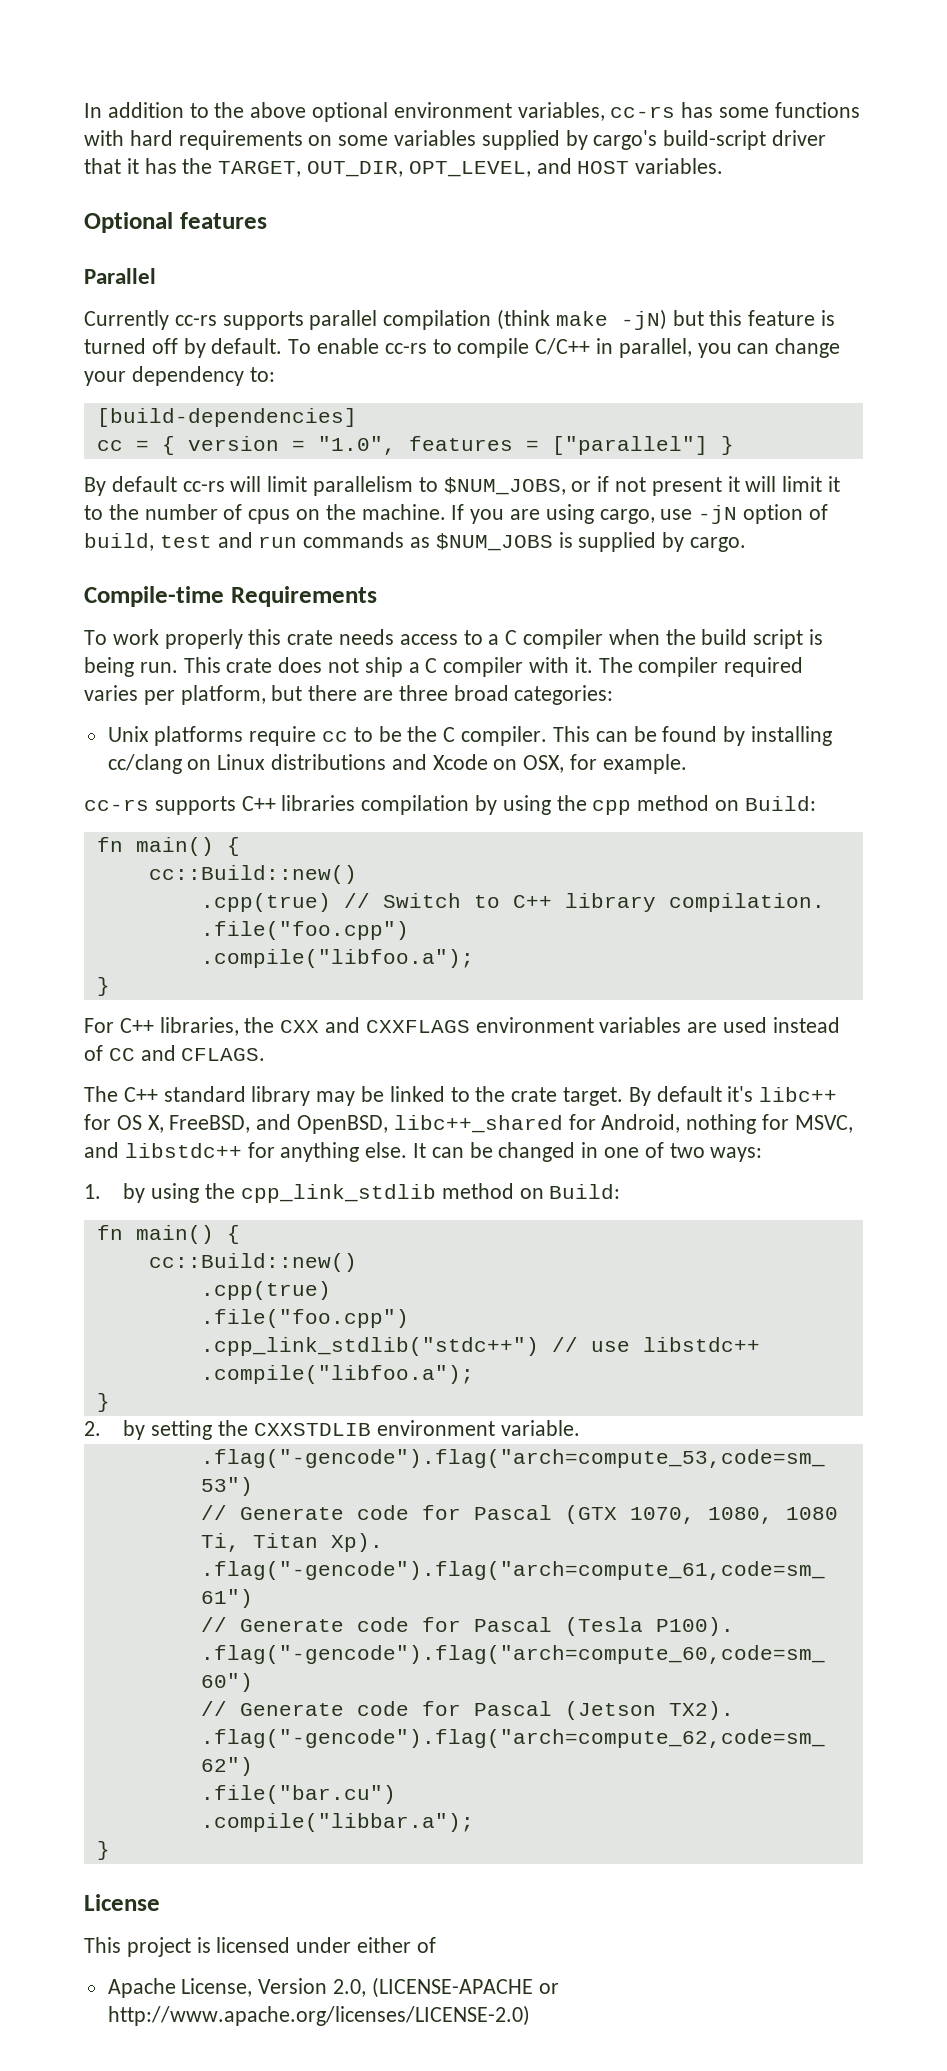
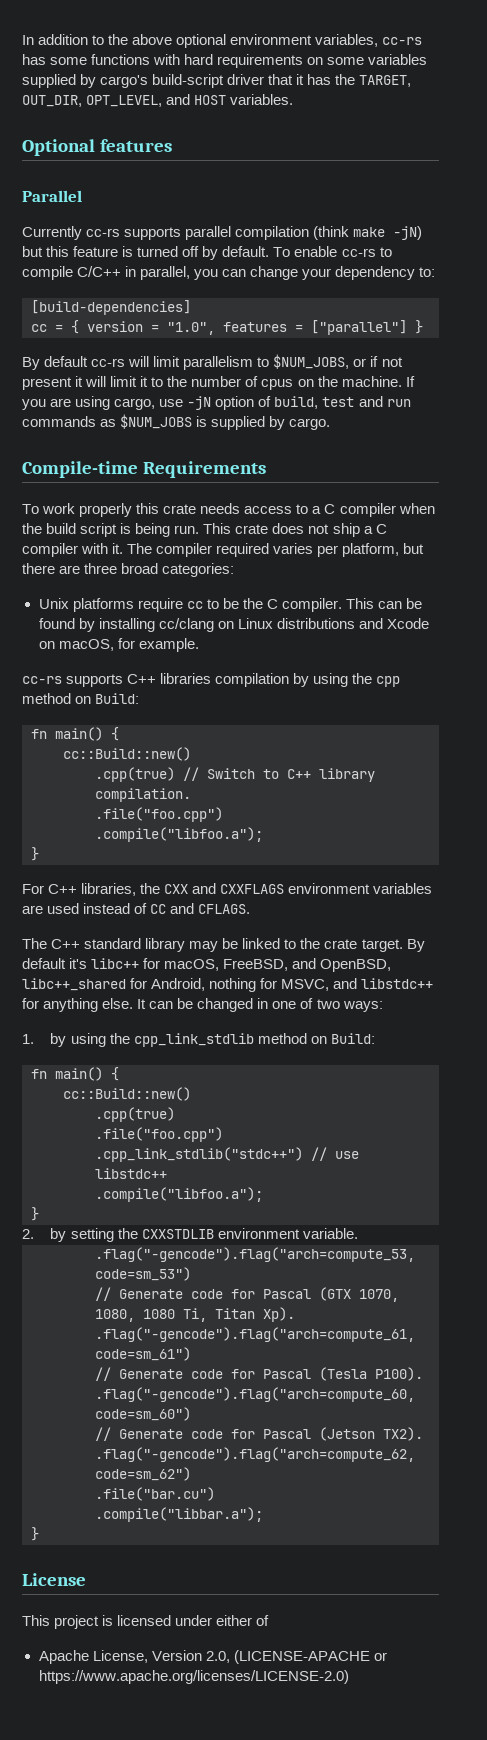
- This can be found by installing cc/clang on Linux distributions and Xcode on OSX, for example.
+ This can be found by installing cc/clang on Linux distributions and Xcode on macOS, for example.
- By default it's libc++ for OS X, FreeBSD, and OpenBSD, libc++_shared for Android, nothing for MSVC, and libstdc++ for anything else.
+ By default it's libc++ for macOS, FreeBSD, and OpenBSD, libc++_shared for Android, nothing for MSVC, and libstdc++ for anything else.
- Apache License, Version 2.0, (LICENSE-APACHE or http://www.apache.org/licenses/LICENSE-2.0)
+ Apache License, Version 2.0, (LICENSE-APACHE or https://www.apache.org/licenses/LICENSE-2.0)

